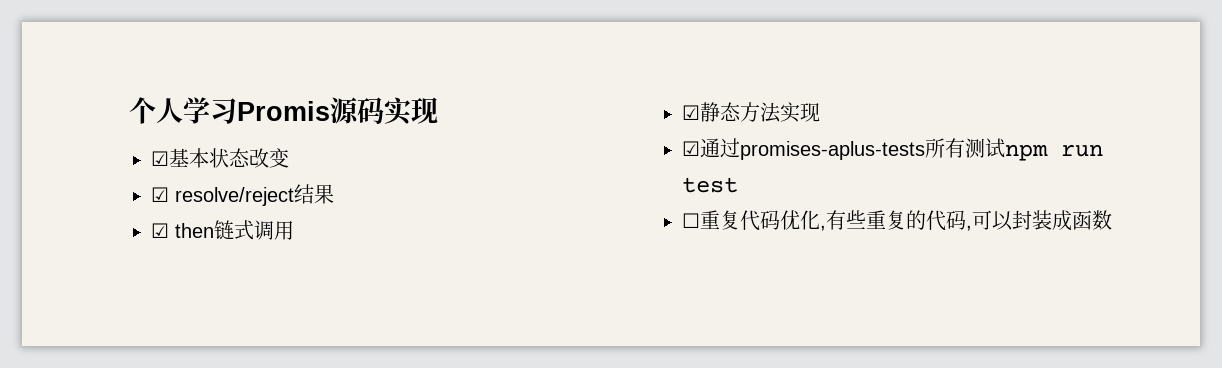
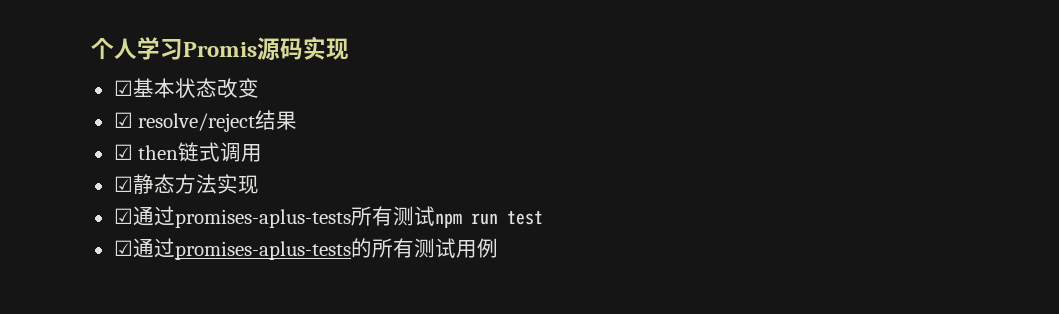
- ☐重复代码优化,有些重复的代码,可以封装成函数
+ ☑通过promises-aplus-tests的所有测试用例

